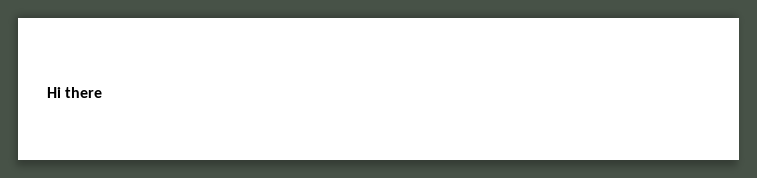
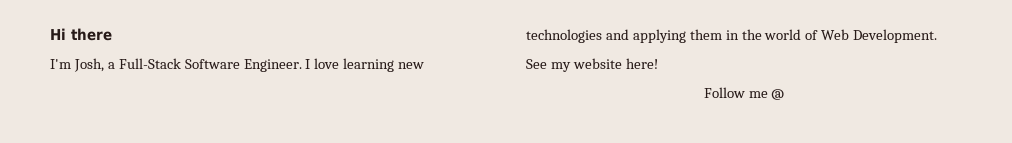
+ I'm Josh, a Full-Stack Software Engineer. I love learning new technologies and applying them in the world of Web Development.
+ See my website here!
+ Follow me @

